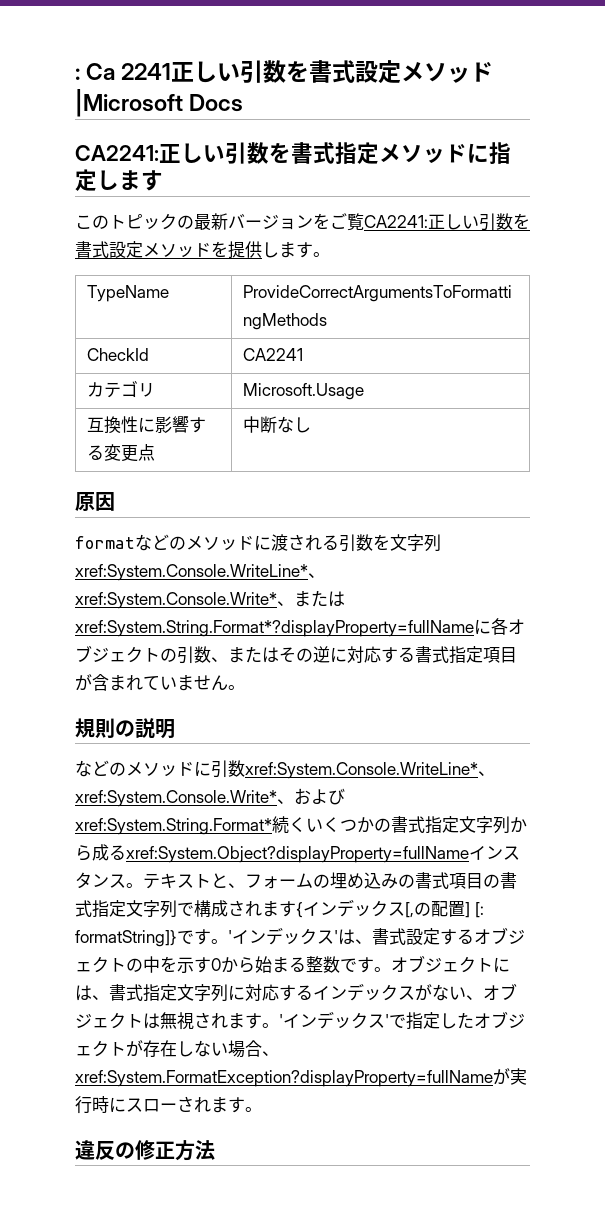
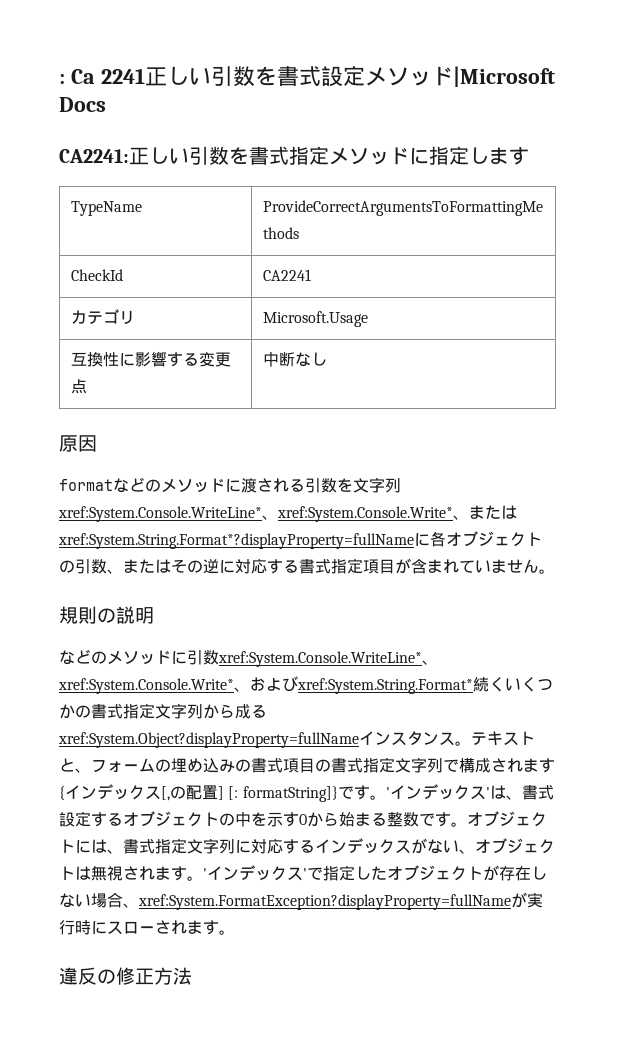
- このトピックの最新バージョンをご覧CA2241:正しい引数を書式設定メソッドを提供します。

